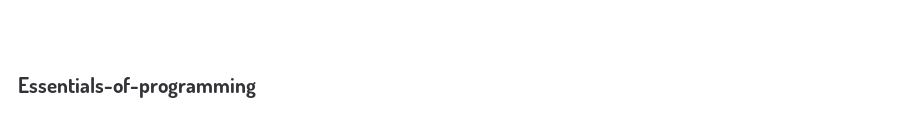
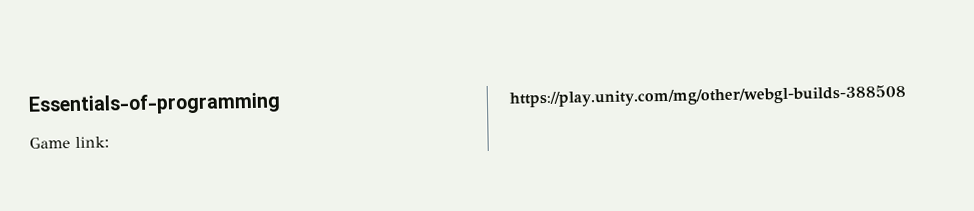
+ Game link: https://play.unity.com/mg/other/webgl-builds-388508

